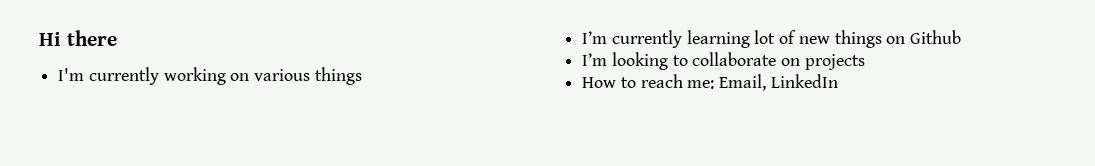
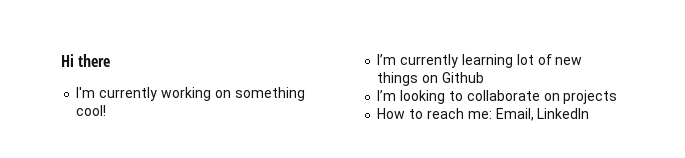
- I'm currently working on various things
+ I'm currently working on something cool!

